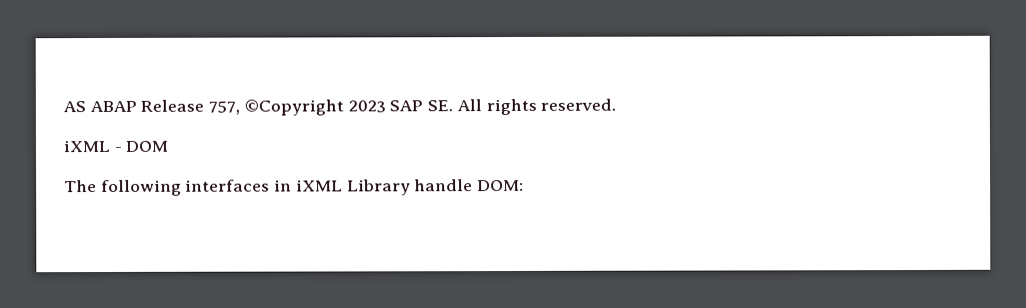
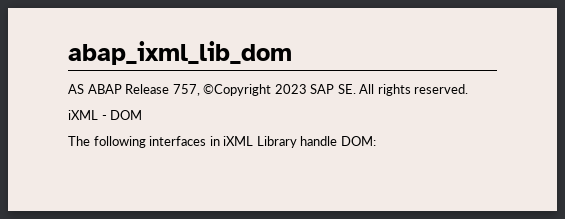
+ abap_ixml_lib_dom

